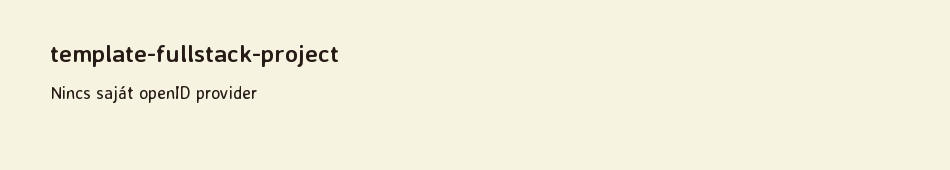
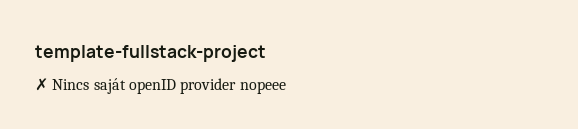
- Nincs saját openID provider
+ ✗ Nincs saját openID provider nopeee

